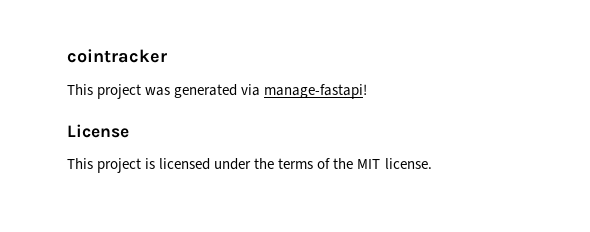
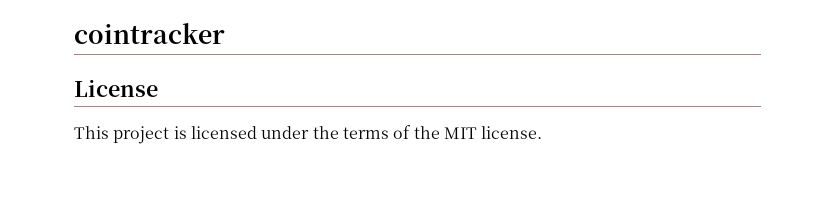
- This project was generated via manage-fastapi!

